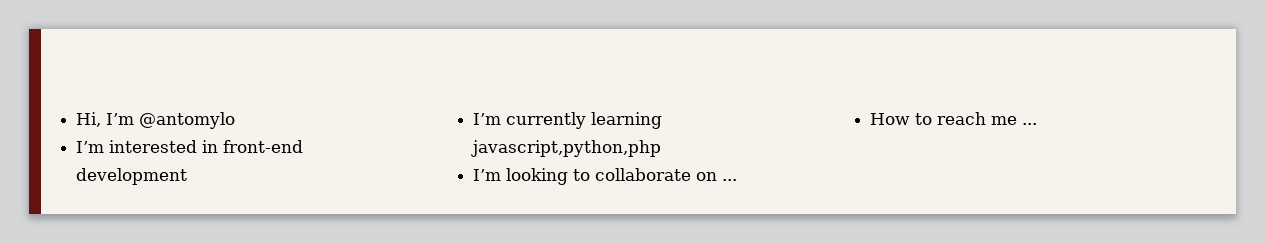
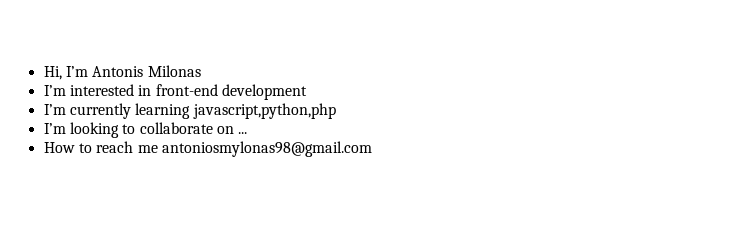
- Hi, I’m @antomylo
+ Hi, I’m Antonis Milonas
- How to reach me ...
+ How to reach me antoniosmylonas98@gmail.com

